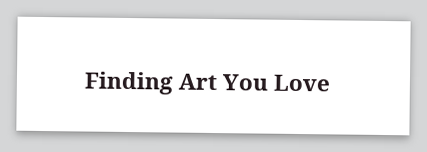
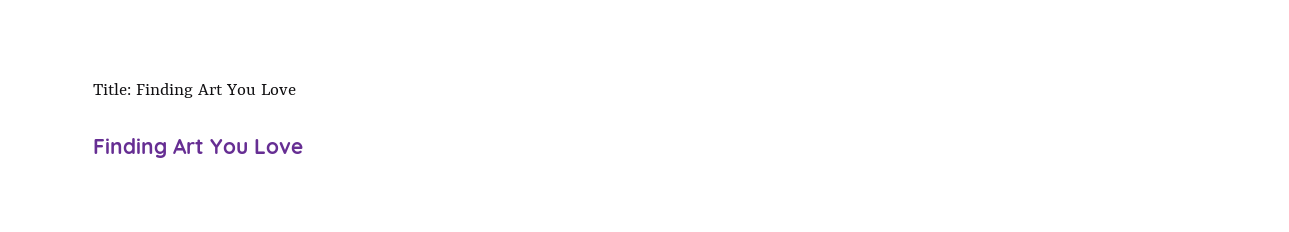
+ Title: Finding Art You Love

